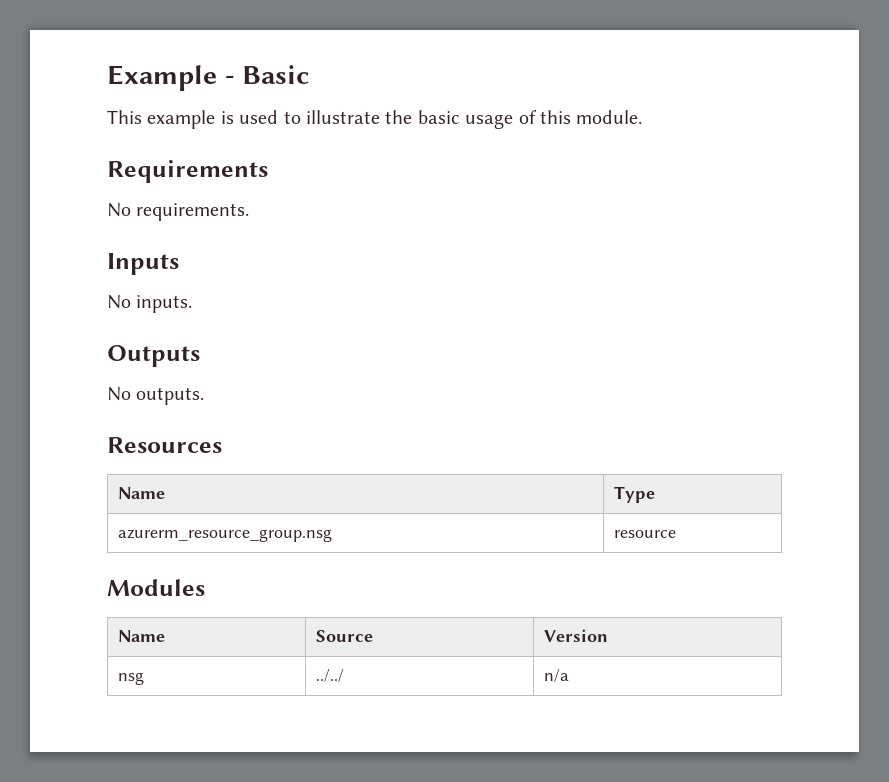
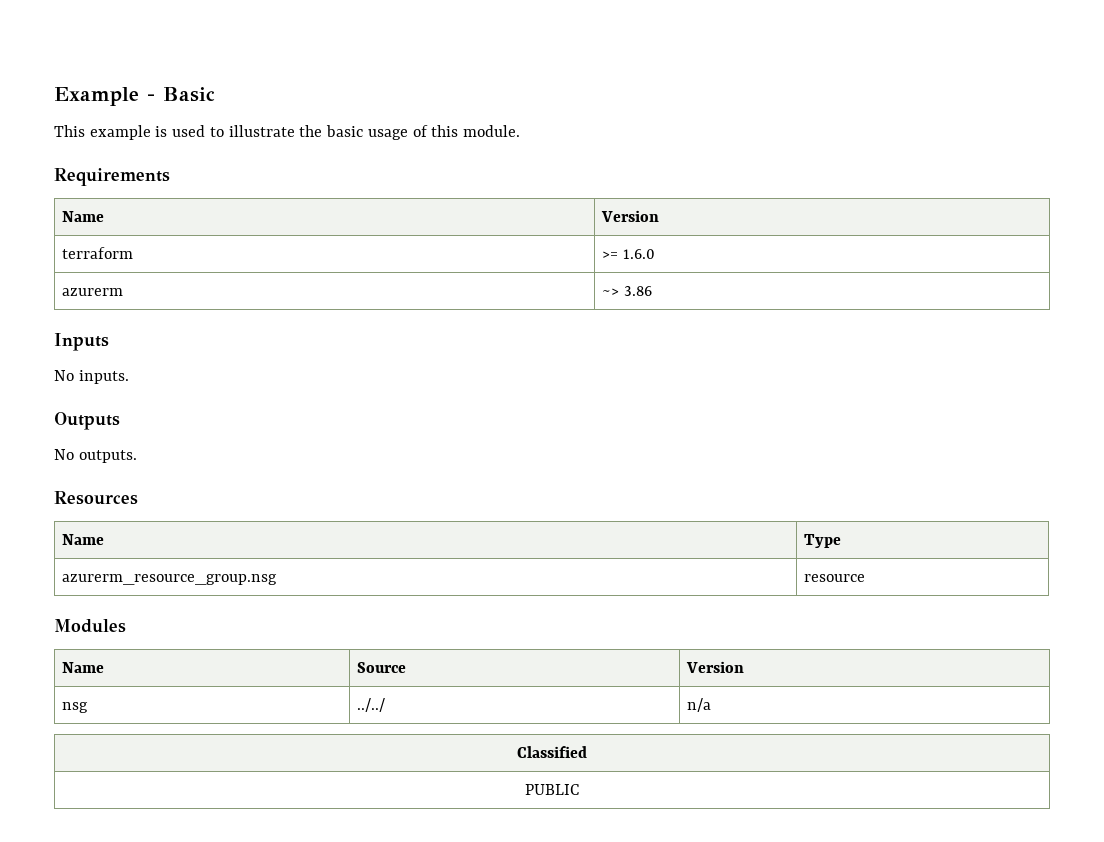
- No requirements.
+ Name | Version
+ terraform | >= 1.6.0
+ azurerm | ~> 3.86
+ Classified
+ PUBLIC

